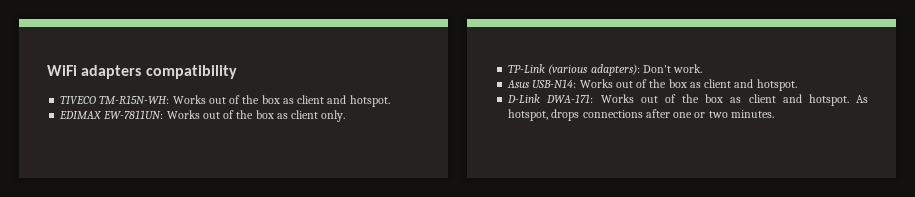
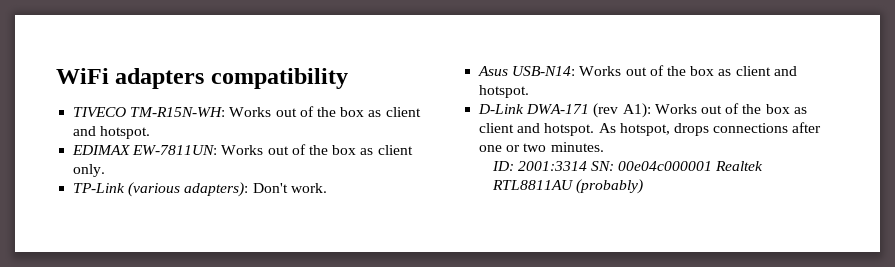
- D-Link DWA-171: Works out of the box as client and hotspot.
+ D-Link DWA-171 (rev A1): Works out of the box as client and hotspot.
+ ID: 2001:3314 SN: 00e04c000001 Realtek RTL8811AU (probably)

